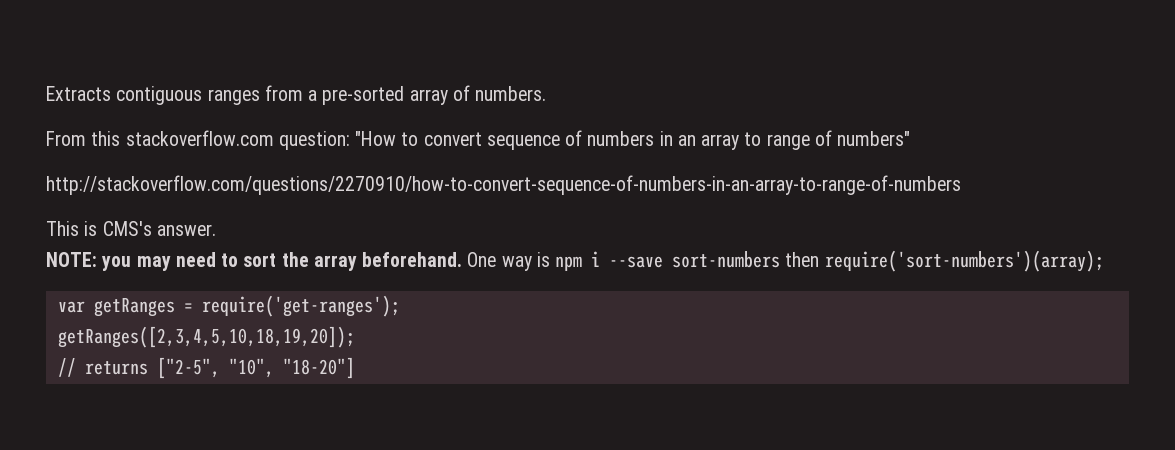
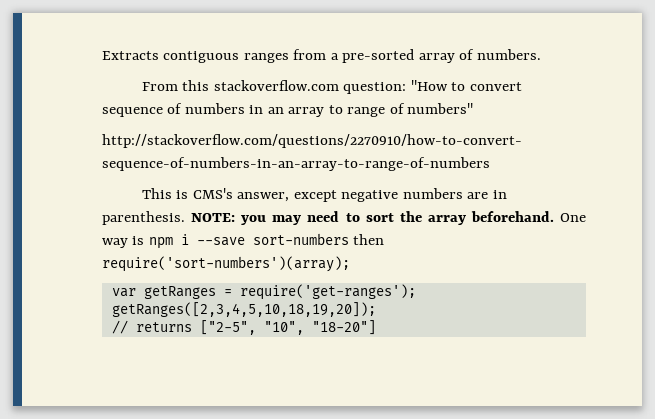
- This is CMS's answer.
- NOTE: you may need to sort the array beforehand.
+ This is CMS's answer, except negative numbers are in parenthesis. NOTE: you may need to sort the array beforehand.

